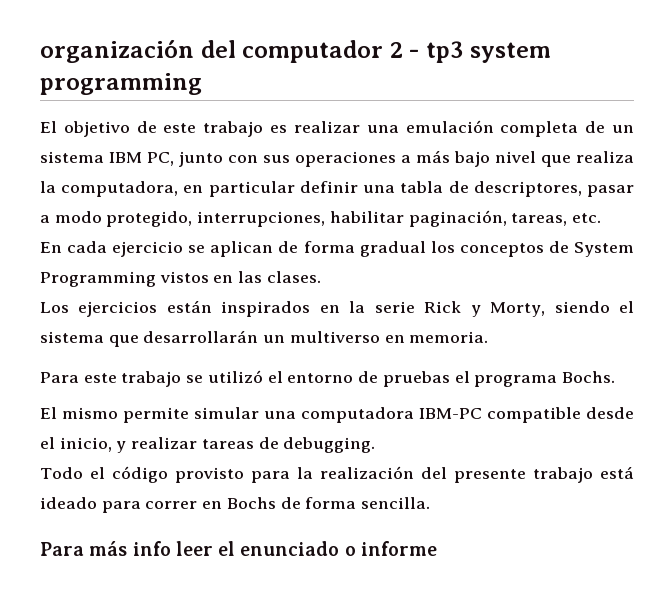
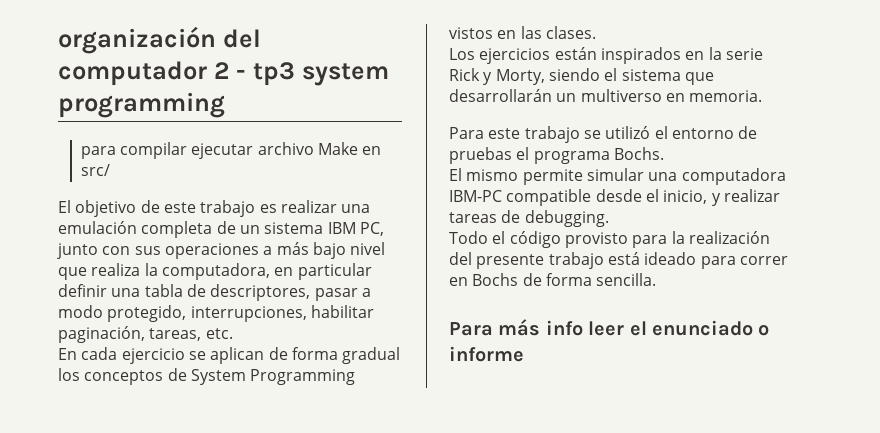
+ para compilar ejecutar archivo Make en src/

